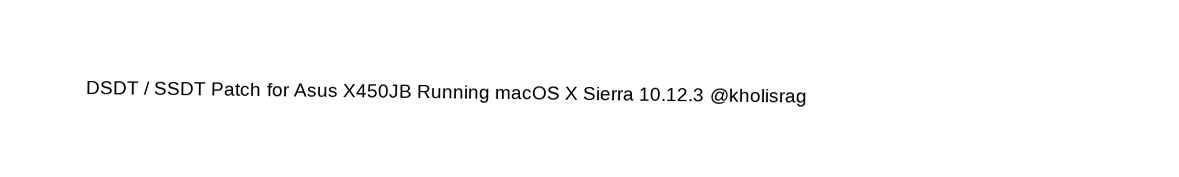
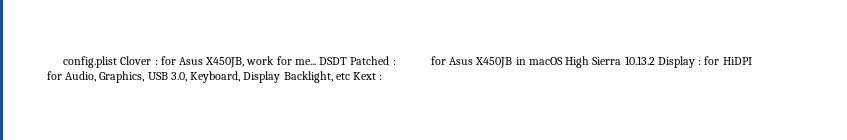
- DSDT / SSDT Patch for Asus X450JB Running macOS X Sierra 10.12.3 @kholisrag
+ config.plist Clover : for Asus X450JB, work for me... DSDT Patched : for Audio, Graphics, USB 3.0, Keyboard, Display Backlight, etc Kext : for Asus X450JB in macOS High Sierra 10.13.2 Display : for HiDPI

